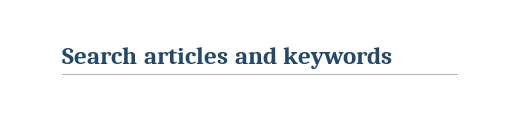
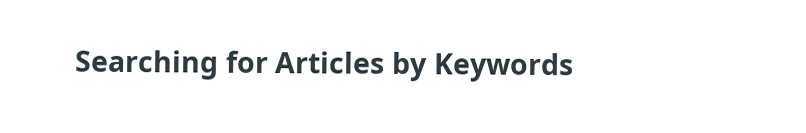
- Search articles and keywords
+ Searching for Articles by Keywords

